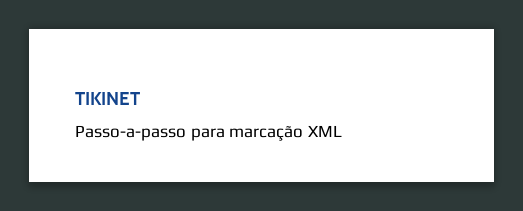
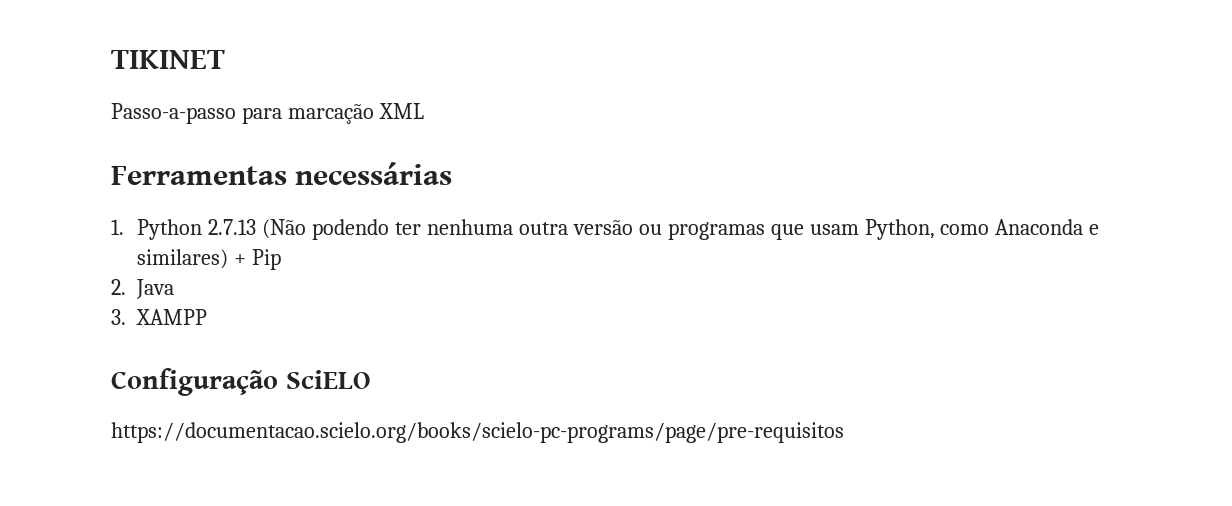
+ Ferramentas necessárias
+ 1. Python 2.7.13 (Não podendo ter nenhuma outra versão ou programas que usam Python, como Anaconda e similares) + Pip
+ 2. Java
+ 3. XAMPP
+ Configuração SciELO
+ https://documentacao.scielo.org/books/scielo-pc-programs/page/pre-requisitos

